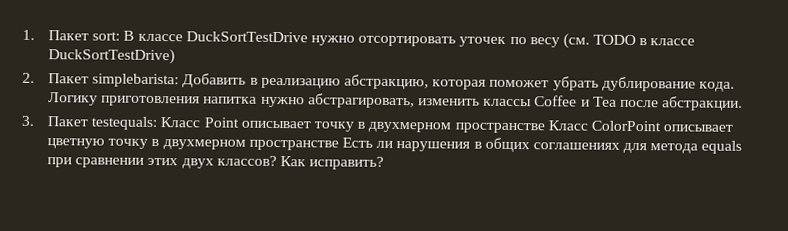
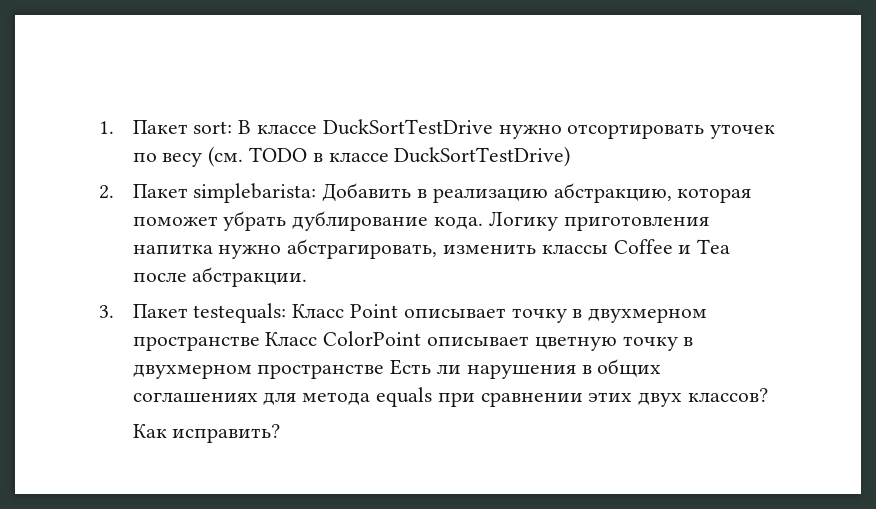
- 3. Пакет testequals: Класс Point описывает точку в двухмерном пространстве Класс ColorPoint описывает цветную точку в двухмерном пространстве Есть ли нарушения в общих соглашениях для метода equals при сравнении этих двух классов? Как исправить?
+ 3. Пакет testequals: Класс Point описывает точку в двухмерном пространстве Класс ColorPoint описывает цветную точку в двухмерном пространстве Есть ли нарушения в общих соглашениях для метода equals при сравнении этих двух классов?
+ Как исправить?

